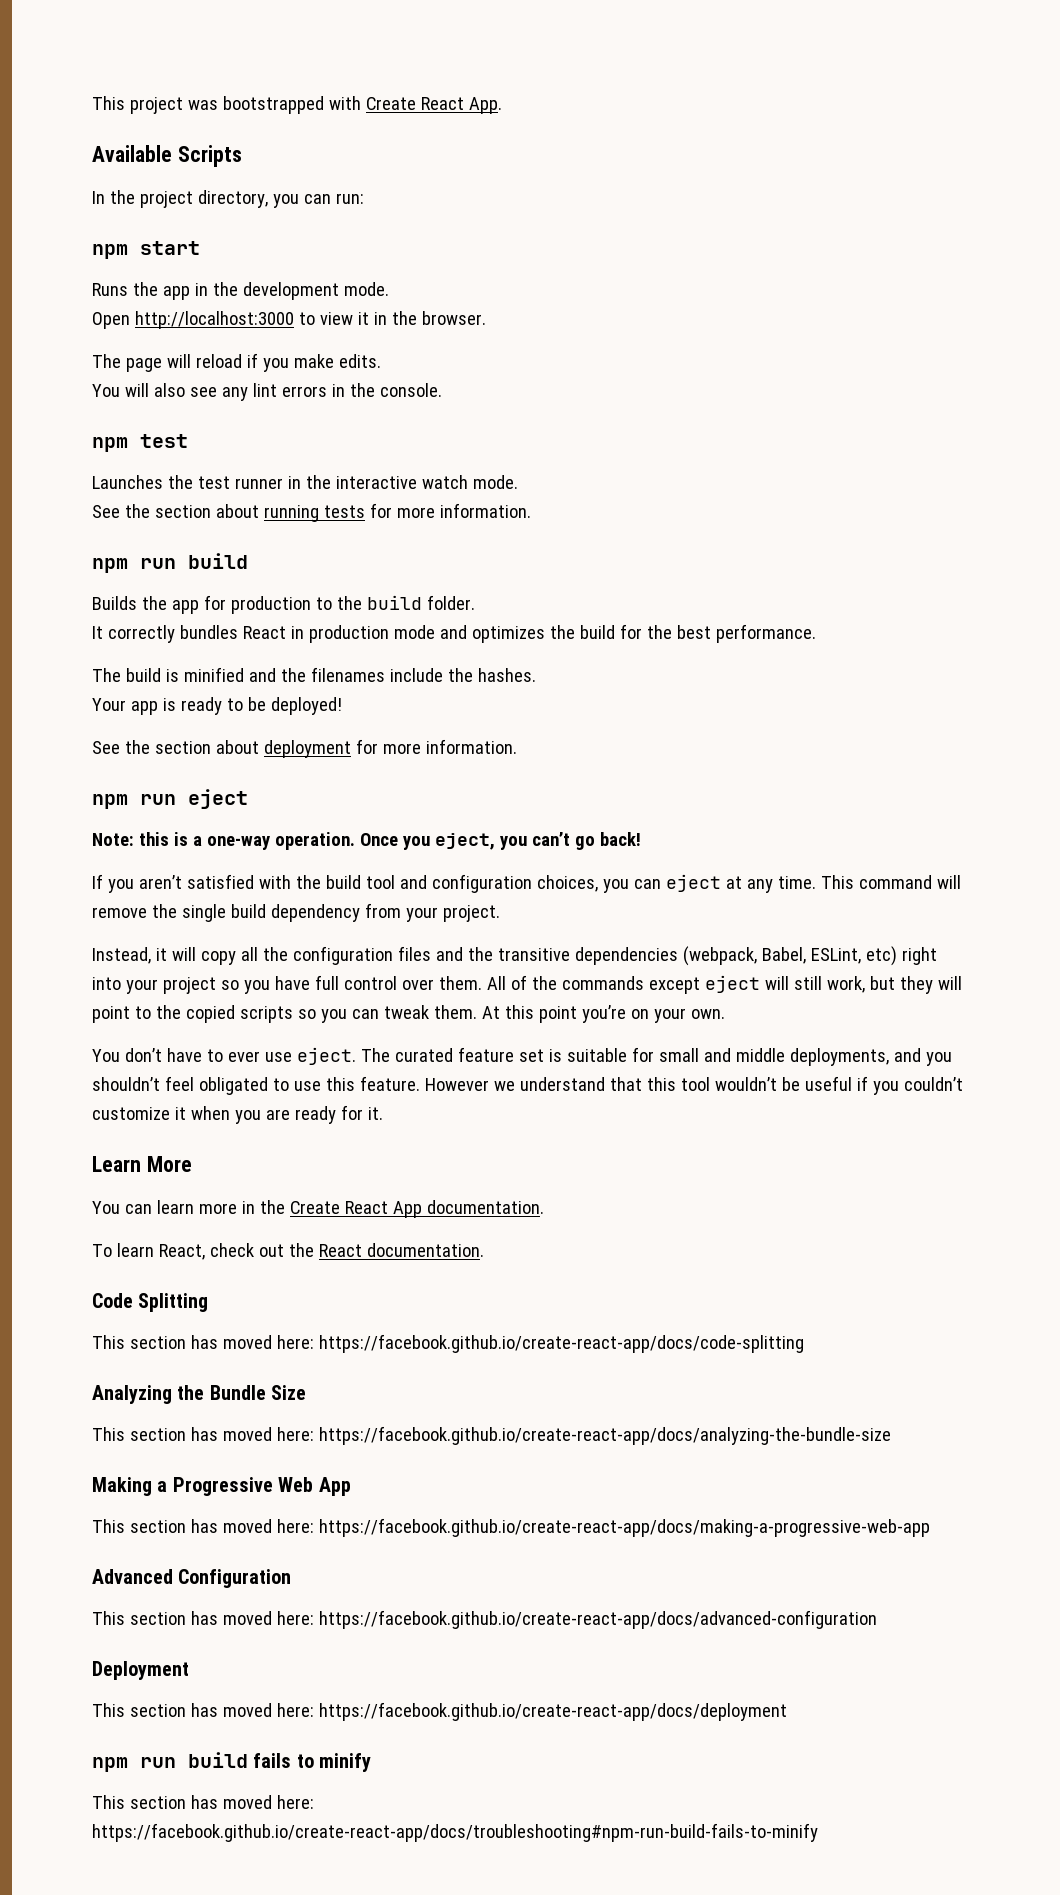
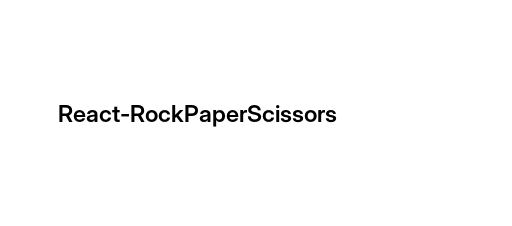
- This project was bootstrapped with Create React App.
- Available Scripts
- In the project directory, you can run:
- npm start
- Runs the app in the development mode.
- Open http://localhost:3000 to view it in the browser.
- The page will reload if you make edits.
- You will also see any lint errors in the console.
- npm test
- Launches the test runner in the interactive watch mode.
- See the section about running tests for more information.
- npm run build
- Builds the app for production to the build folder.
- It correctly bundles React in production mode and optimizes the build for the best performance.
- The build is minified and the filenames include the hashes.
- Your app is ready to be deployed!
- See the section about deployment for more information.
- npm run eject
- Note: this is a one-way operation. Once you eject, you can’t go back!
- If you aren’t satisfied with the build tool and configuration choices, you can eject at any time. This command will remove the single build dependency from your project.
- Instead, it will copy all the configuration files and the transitive dependencies (webpack, Babel, ESLint, etc) right into your project so you have full control over them. All of the commands except eject will still work, but they will point to the copied scripts so you can tweak them. At this point you’re on your own.
- You don’t have to ever use eject. The curated feature set is suitable for small and middle deployments, and you shouldn’t feel obligated to use this feature. However we understand that this tool wouldn’t be useful if you couldn’t customize it when you are ready for it.
- Learn More
- You can learn more in the Create React App documentation.
- To learn React, check out the React documentation.
- Code Splitting
- This section has moved here: https://facebook.github.io/create-react-app/docs/code-splitting
- Analyzing the Bundle Size
- This section has moved here: https://facebook.github.io/create-react-app/docs/analyzing-the-bundle-size
- Making a Progressive Web App
- This section has moved here: https://facebook.github.io/create-react-app/docs/making-a-progressive-web-app
- Advanced Configuration
- This section has moved here: https://facebook.github.io/create-react-app/docs/advanced-configuration
- Deployment
- This section has moved here: https://facebook.github.io/create-react-app/docs/deployment
- npm run build fails to minify
- This section has moved here: https://facebook.github.io/create-react-app/docs/troubleshooting#npm-run-build-fails-to-minify
+ React-RockPaperScissors

